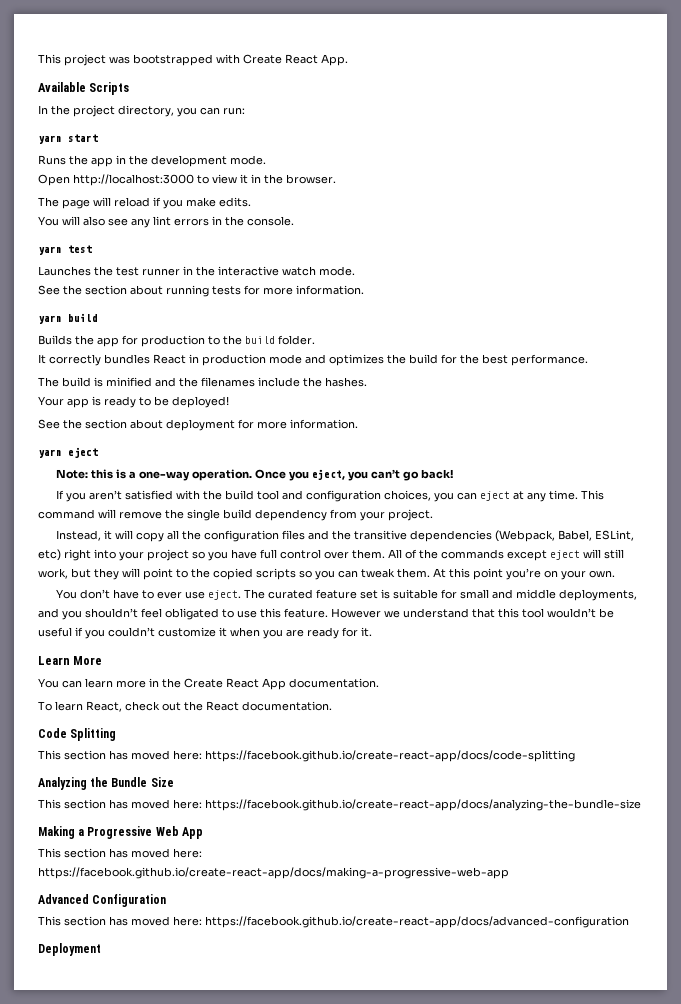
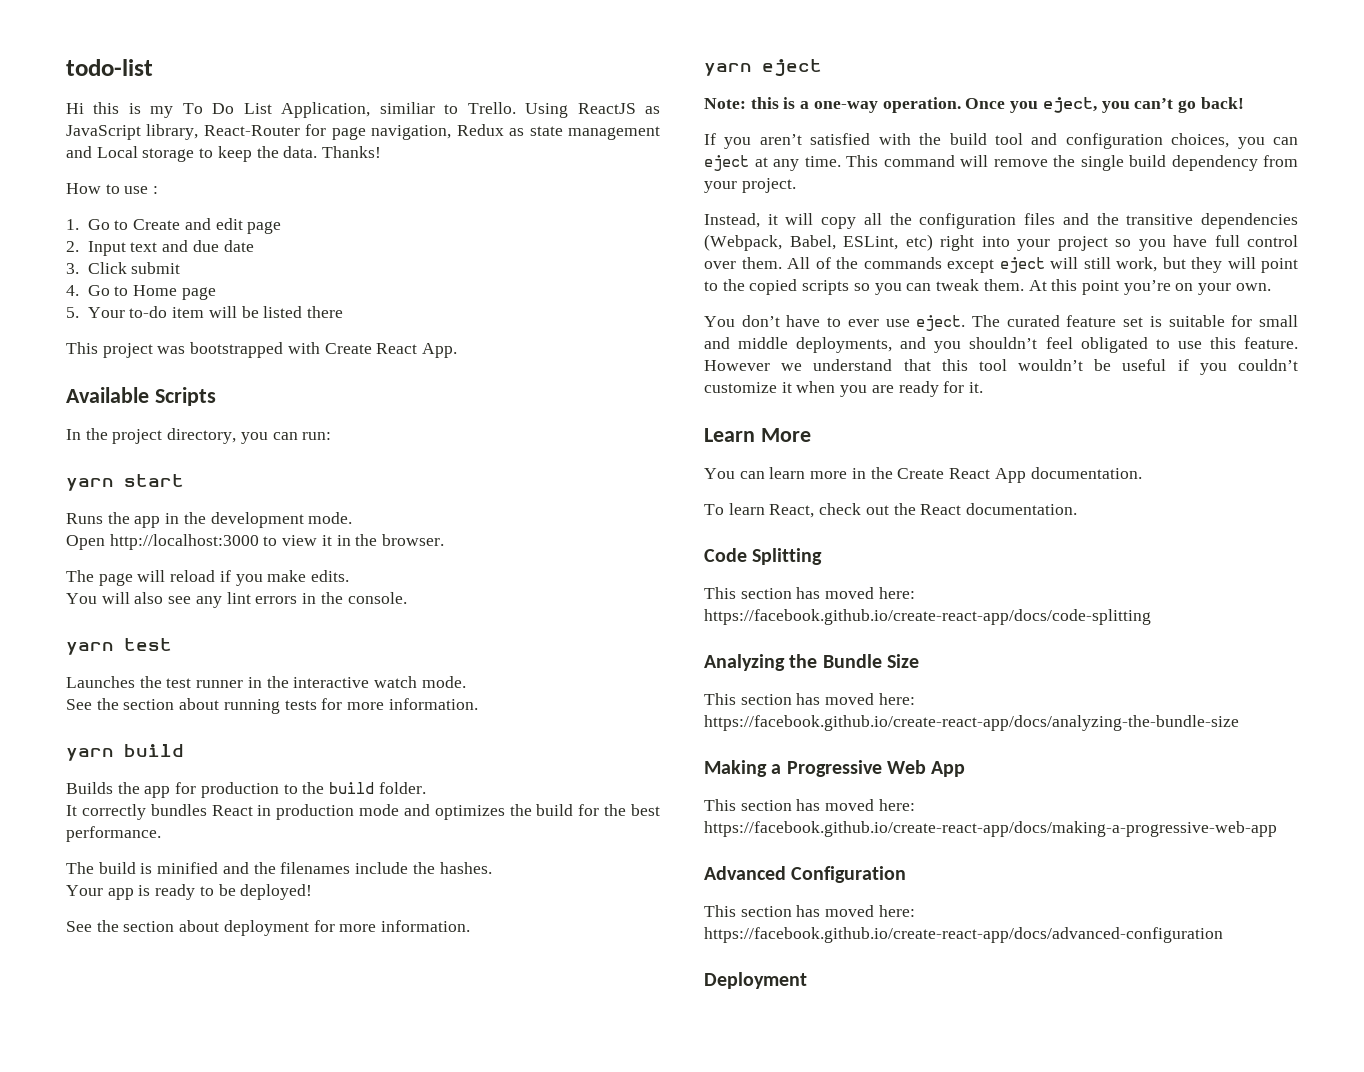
+ todo-list
+ Hi this is my To Do List Application, similiar to Trello. Using ReactJS as JavaScript library, React-Router for page navigation, Redux as state management and Local storage to keep the data. Thanks!
+ How to use :
+ 1. Go to Create and edit page
+ 2. Input text and due date
+ 3. Click submit
+ 4. Go to Home page
+ 5. Your to-do item will be listed there

